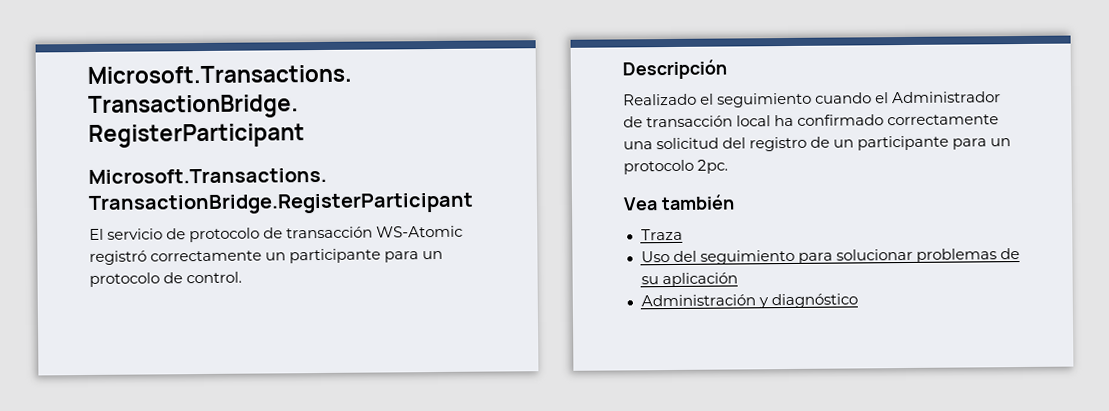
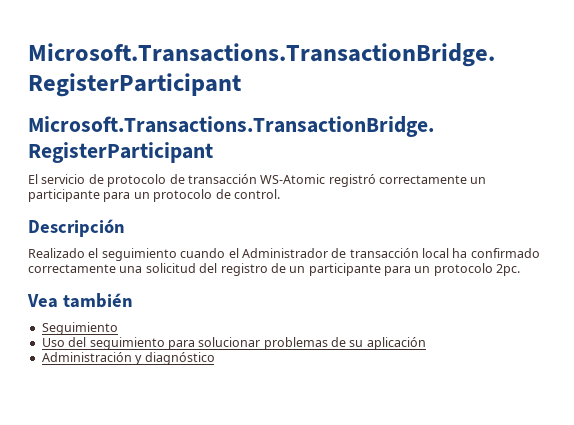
- Traza
+ Seguimiento

